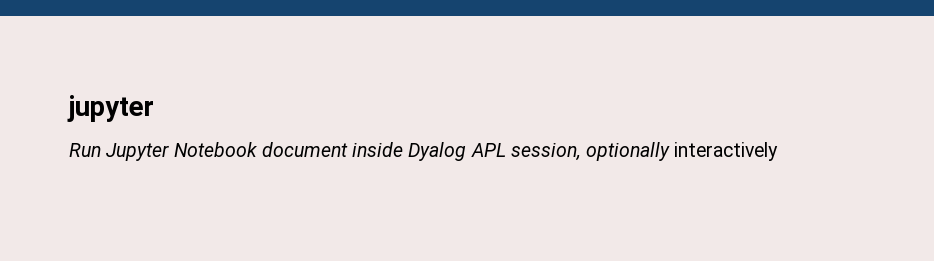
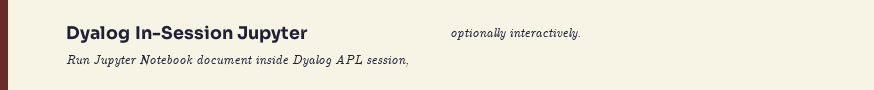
- jupyter
+ Dyalog In-Session Jupyter
- Run Jupyter Notebook document inside Dyalog APL session, optionally interactively
+ Run Jupyter Notebook document inside Dyalog APL session, optionally interactively.

